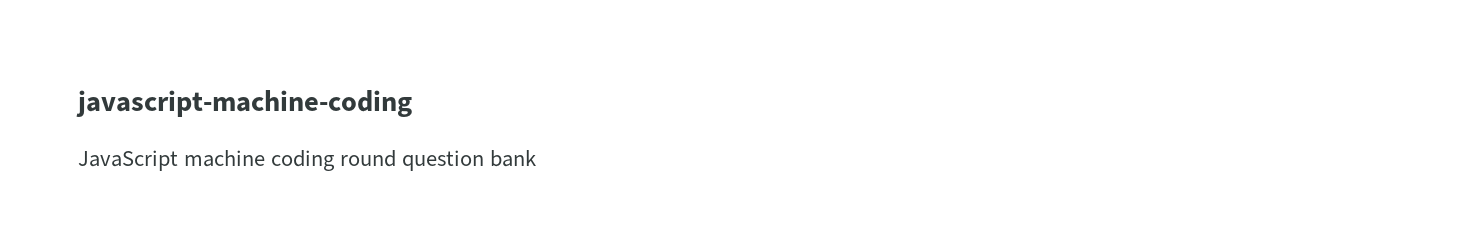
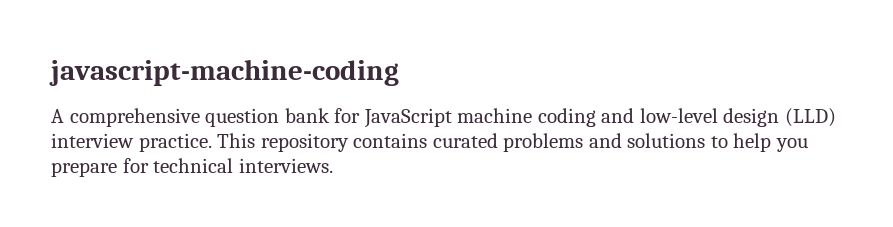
- JavaScript machine coding round question bank
+ A comprehensive question bank for JavaScript machine coding and low-level design (LLD) interview practice. This repository contains curated problems and solutions to help you prepare for technical interviews.

